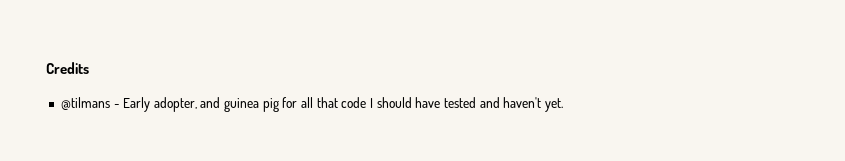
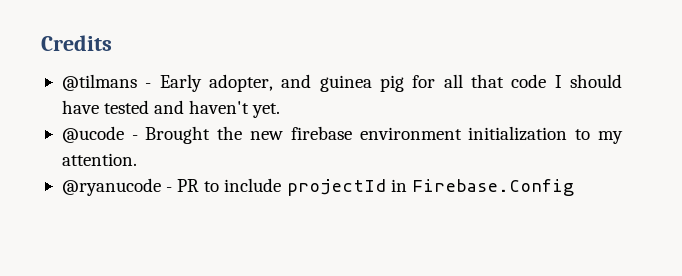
+ @ucode - Brought the new firebase environment initialization to my attention.
+ @ryanucode - PR to include projectId in Firebase.Config

